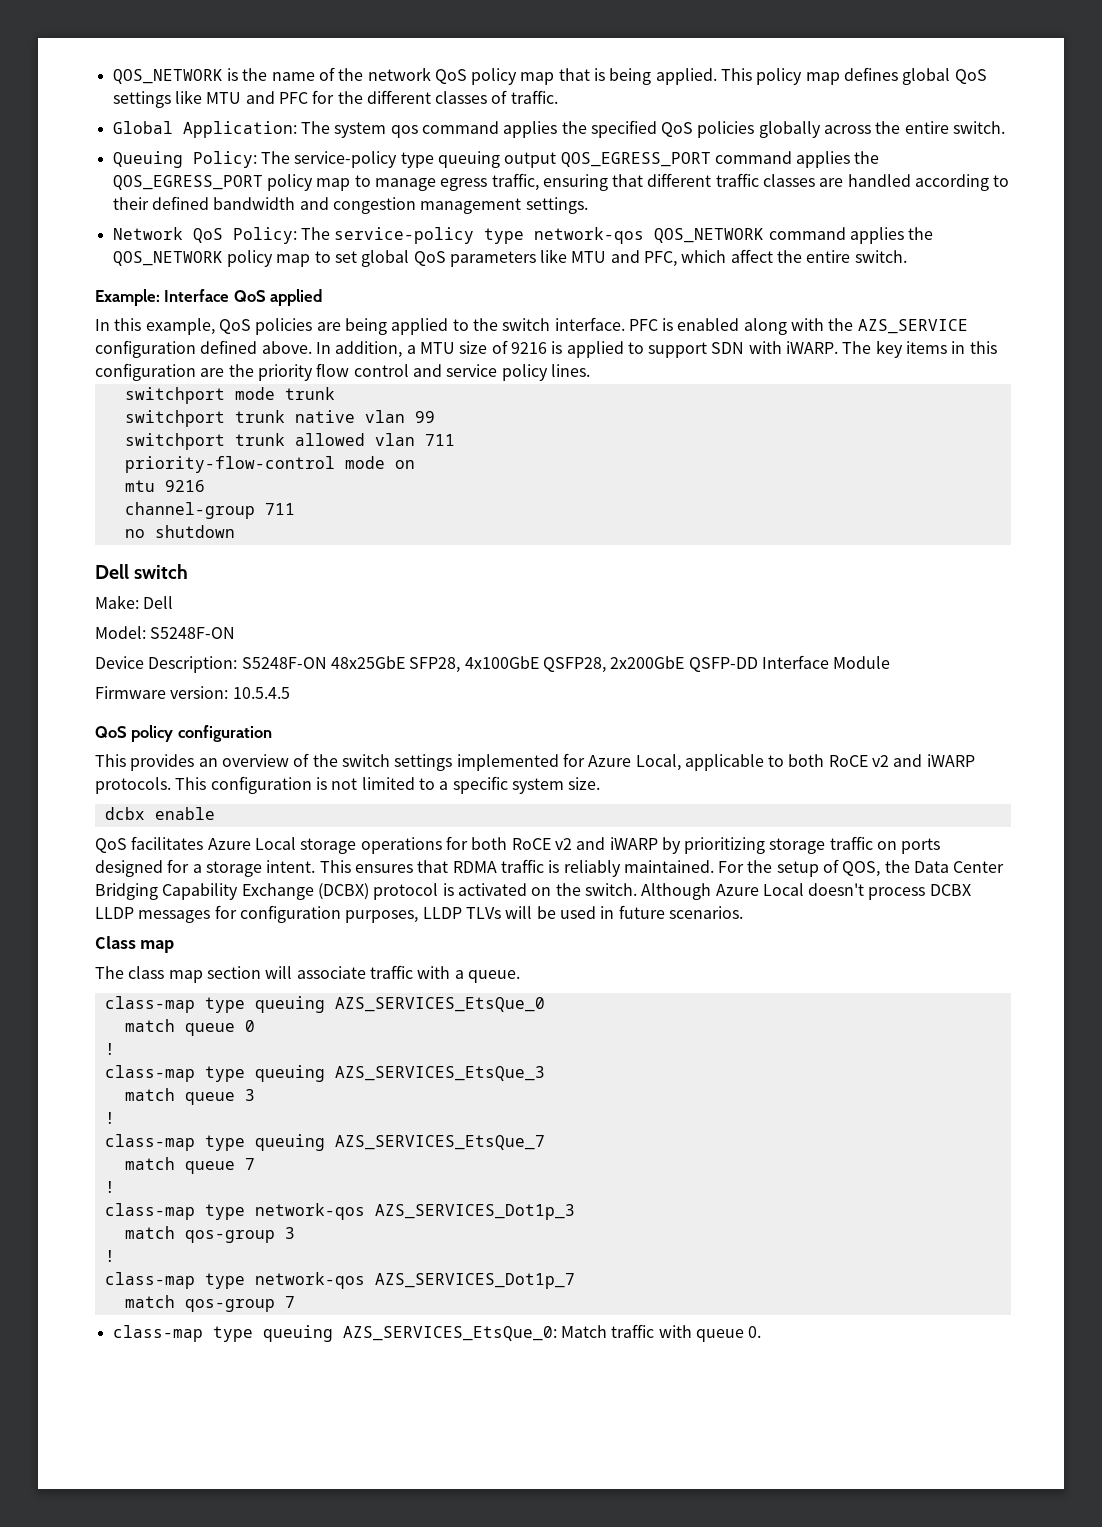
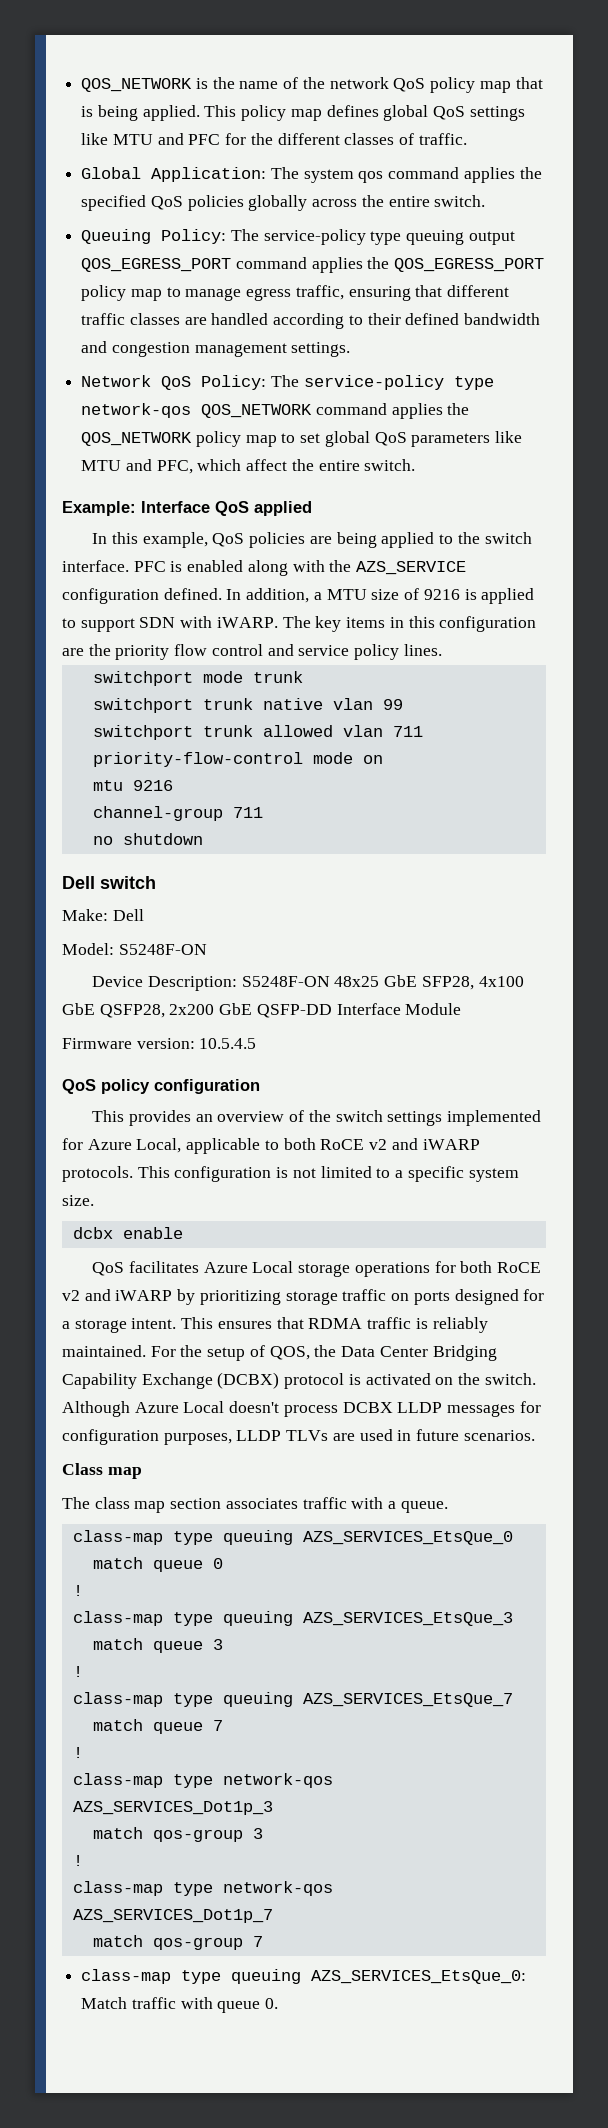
- PFC is enabled along with the AZS_SERVICE configuration defined above.
+ PFC is enabled along with the AZS_SERVICE configuration defined.
- Device Description: S5248F-ON 48x25GbE SFP28, 4x100GbE QSFP28, 2x200GbE QSFP-DD Interface Module
+ Device Description: S5248F-ON 48x25 GbE SFP28, 4x100 GbE QSFP28, 2x200 GbE QSFP-DD Interface Module
- Although Azure Local doesn't process DCBX LLDP messages for configuration purposes, LLDP TLVs will be used in future scenarios.
+ Although Azure Local doesn't process DCBX LLDP messages for configuration purposes, LLDP TLVs are used in future scenarios.
- The class map section will associate traffic with a queue.
+ The class map section associates traffic with a queue.

